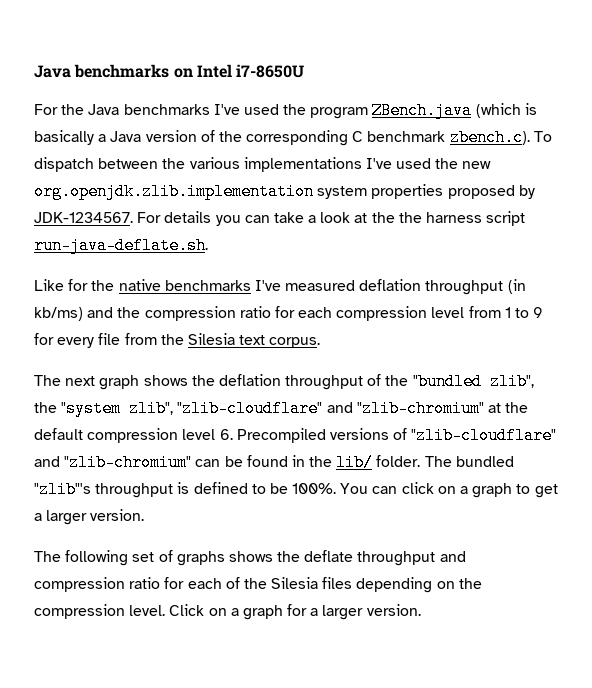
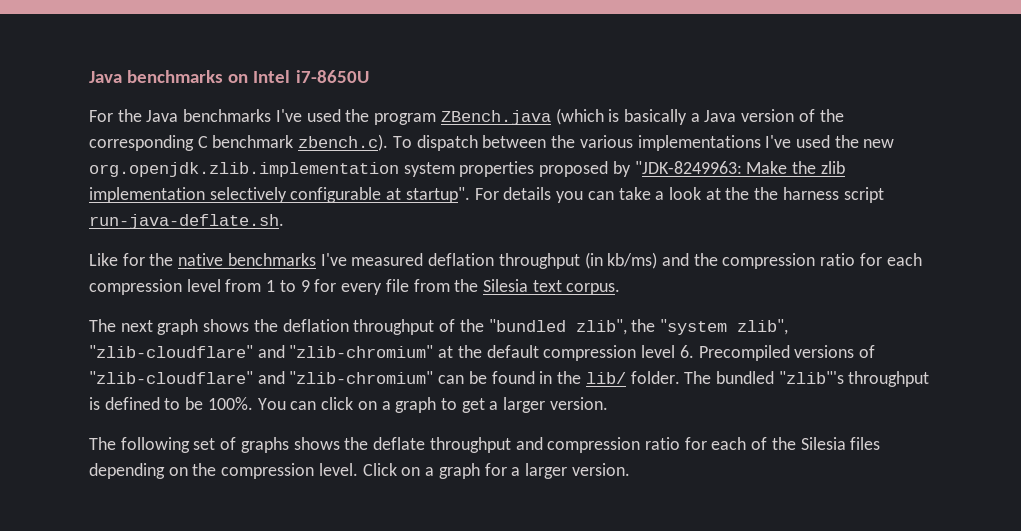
- For the Java benchmarks I've used the program ZBench.java (which is basically a Java version of the corresponding C benchmark zbench.c). To dispatch between the various implementations I've used the new org.openjdk.zlib.implementation system properties proposed by JDK-1234567.
+ For the Java benchmarks I've used the program ZBench.java (which is basically a Java version of the corresponding C benchmark zbench.c). To dispatch between the various implementations I've used the new org.openjdk.zlib.implementation system properties proposed by "JDK-8249963: Make the zlib implementation selectively configurable at startup".

